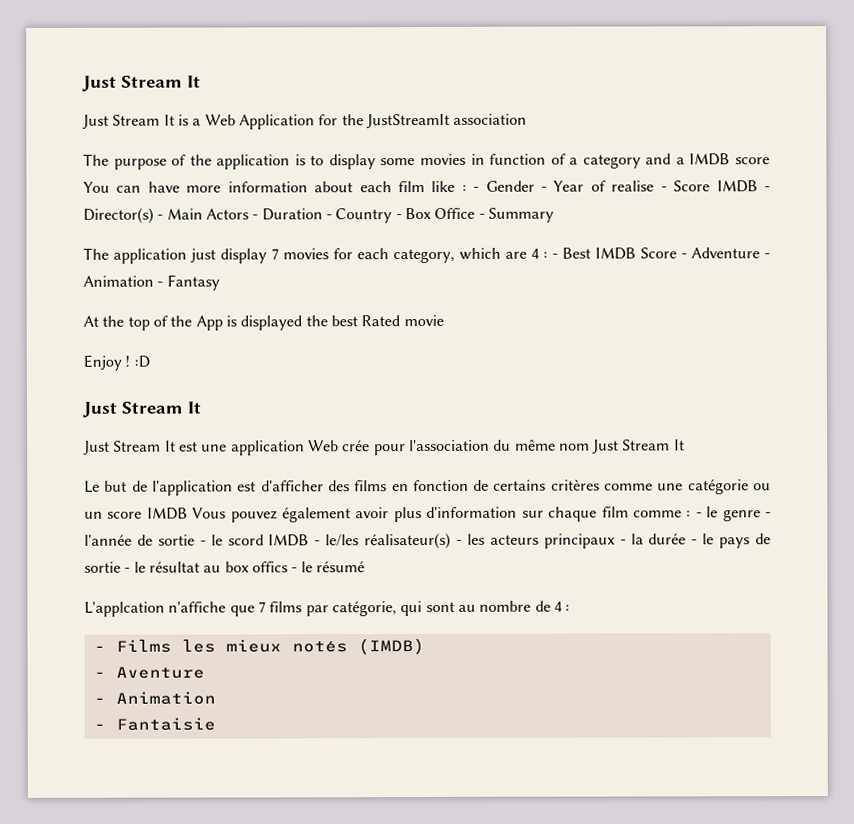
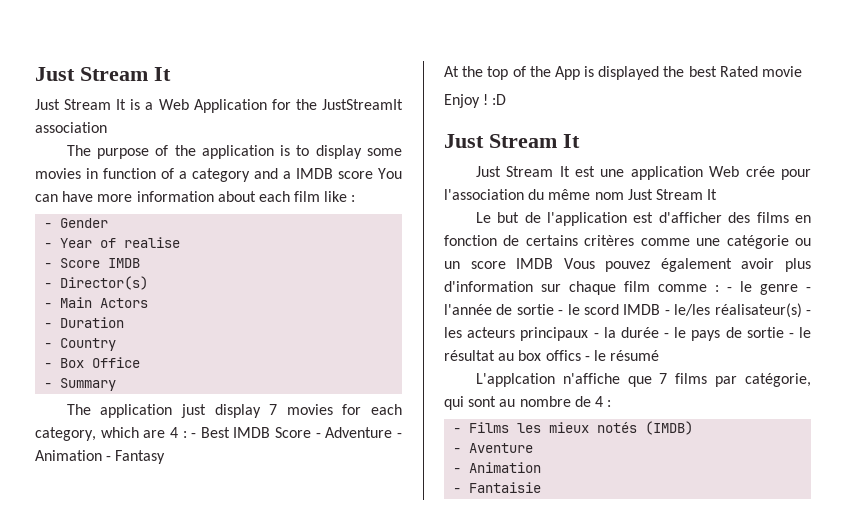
- The purpose of the application is to display some movies in function of a category and a IMDB score You can have more information about each film like : - Gender - Year of realise - Score IMDB - Director(s) - Main Actors - Duration - Country - Box Office - Summary
+ The purpose of the application is to display some movies in function of a category and a IMDB score You can have more information about each film like :
+ - Gender
+ - Year of realise
+ - Score IMDB
+ - Director(s)
+ - Main Actors
+ - Duration
+ - Country
+ - Box Office
+ - Summary

